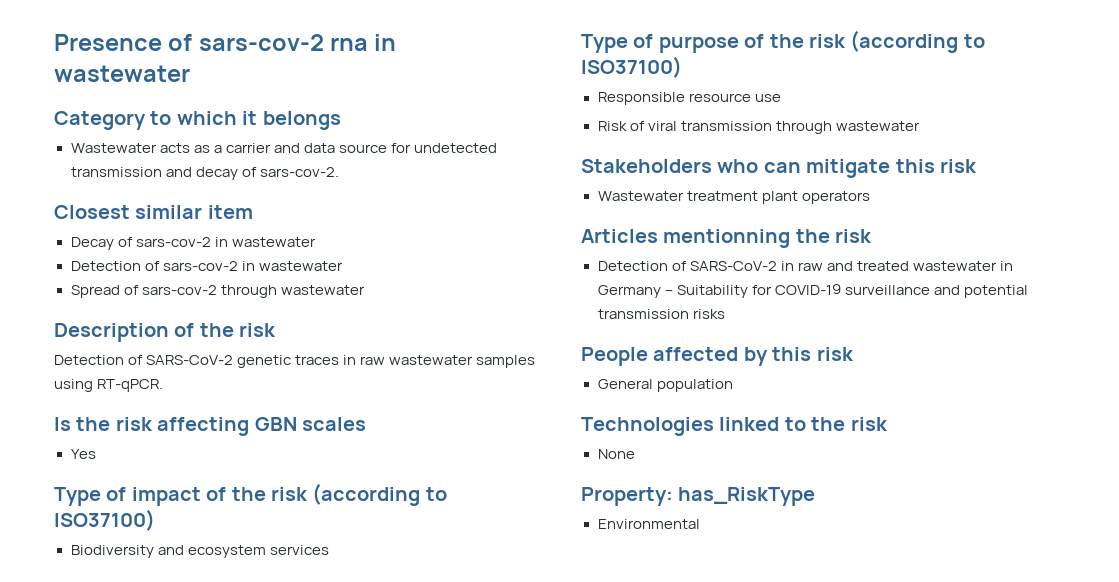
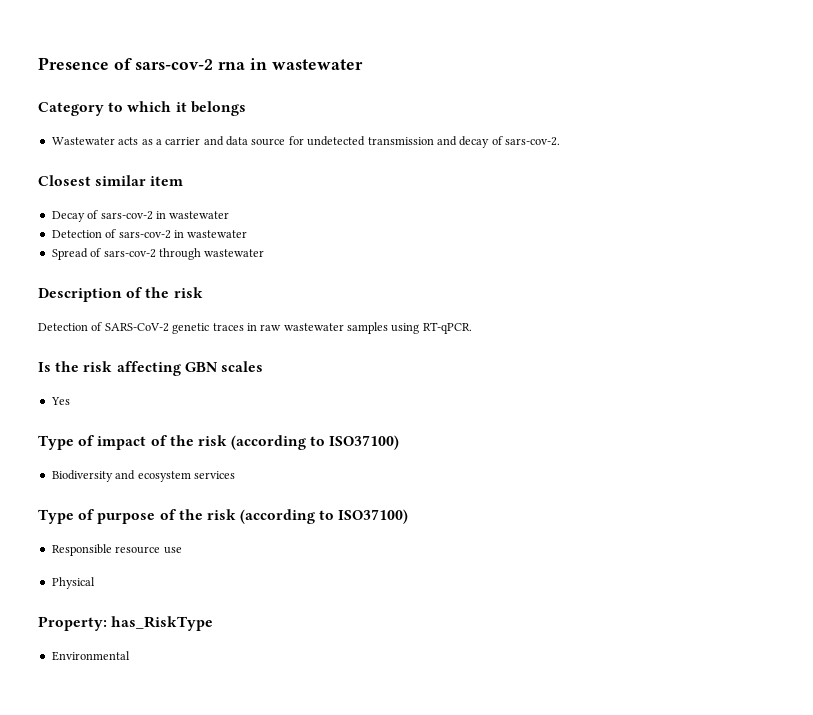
- Risk of viral transmission through wastewater
- Stakeholders who can mitigate this risk
- Wastewater treatment plant operators
- Articles mentionning the risk
- Detection of SARS-CoV-2 in raw and treated wastewater in Germany – Suitability for COVID-19 surveillance and potential transmission risks
- People affected by this risk
- General population
- Technologies linked to the risk
- None
+ Physical

